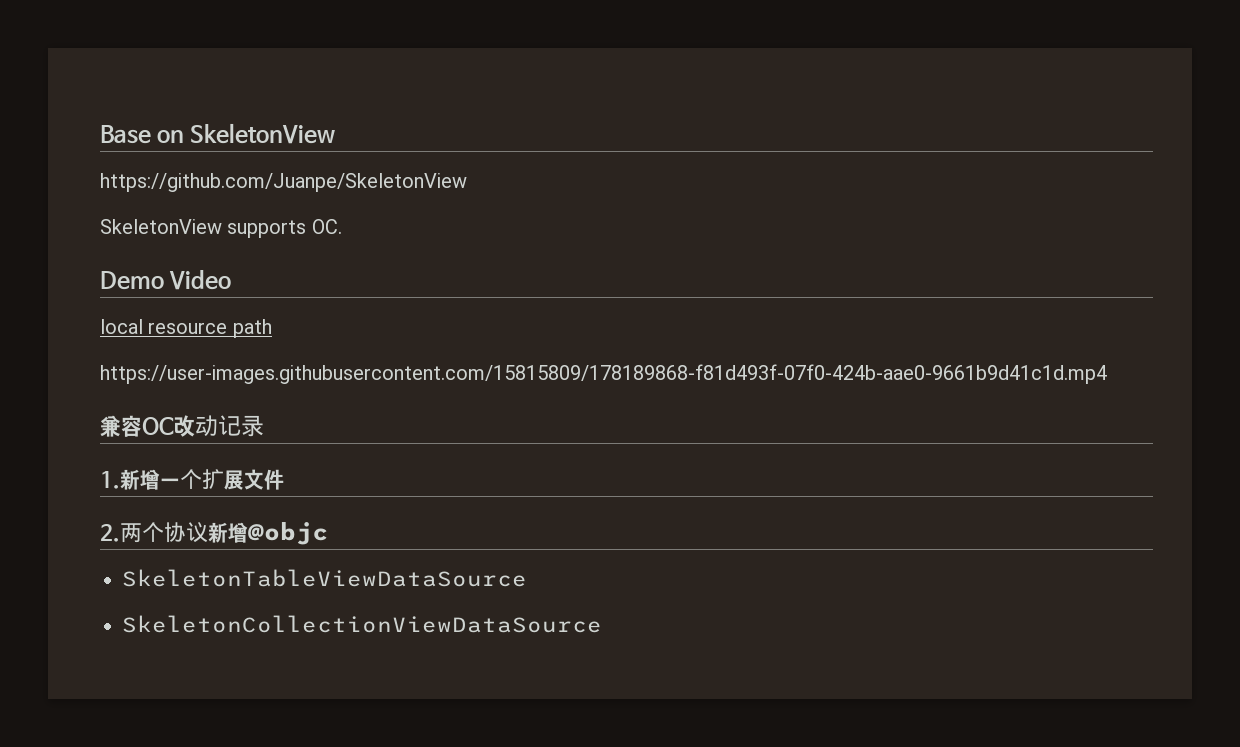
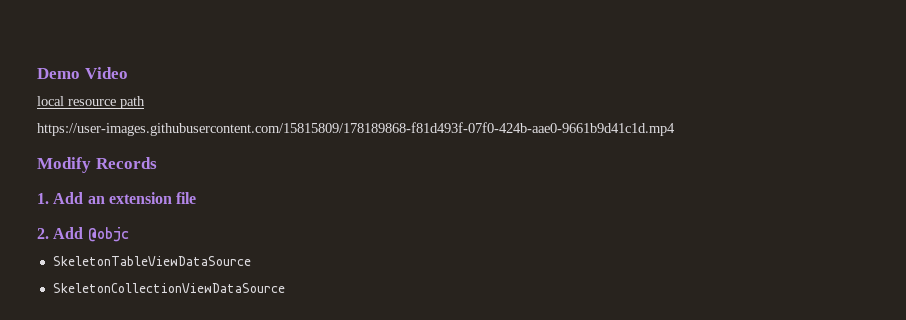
- Base on SkeletonView
- https://github.com/Juanpe/SkeletonView
- SkeletonView supports OC.
- 兼容OC改动记录
- 1.新增一个扩展文件
- 2.两个协议新增@objc
+ Modify Records
+ 1. Add an extension file
+ 2. Add @objc

